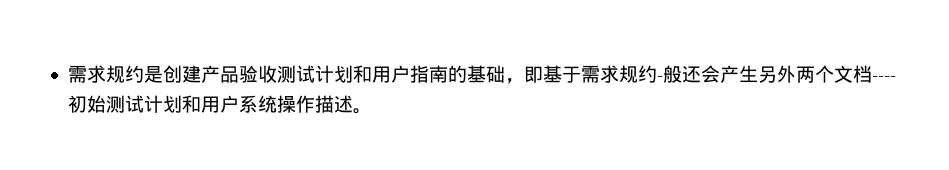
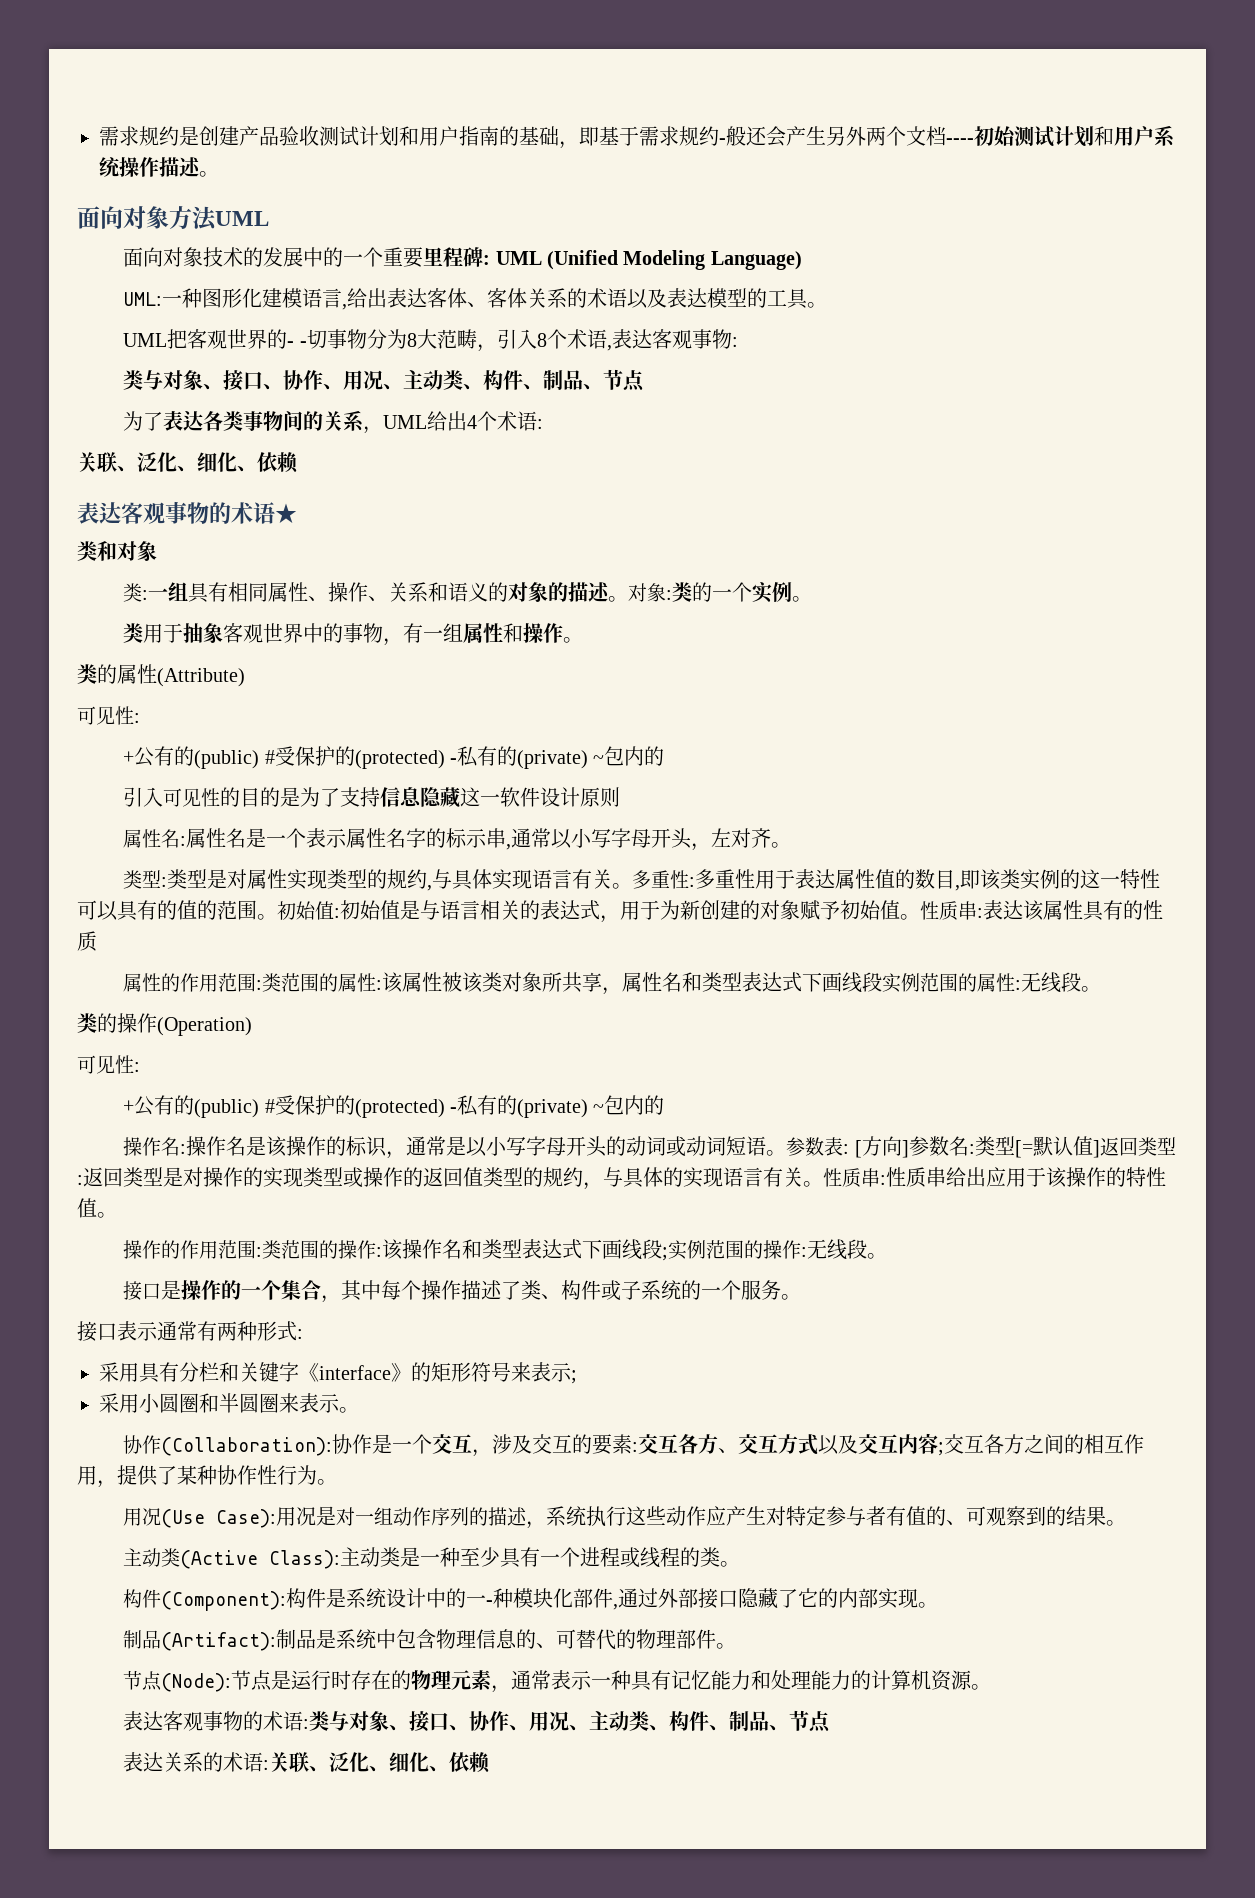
+ 面向对象方法UML
+ 面向对象技术的发展中的一个重要里程碑: UML (Unified Modeling Language)
+ UML:一种图形化建模语言,给出表达客体、客体关系的术语以及表达模型的工具。
+ UML把客观世界的- -切事物分为8大范畴，引入8个术语,表达客观事物:
+ 类与对象、接口、协作、用况、主动类、构件、制品、节点
+ 为了表达各类事物间的关系，UML给出4个术语:
+ 关联、泛化、细化、依赖
+ 表达客观事物的术语★
+ 类和对象
+ 类:一组具有相同属性、操作、关系和语义的对象的描述。对象:类的一个实例。
+ 类用于抽象客观世界中的事物，有一组属性和操作。
+ 类的属性(Attribute)
+ 可见性:
+ +公有的(public) #受保护的(protected) -私有的(private) ~包内的
+ 引入可见性的目的是为了支持信息隐藏这一软件设计原则
+ 属性名:属性名是一个表示属性名字的标示串,通常以小写字母开头，左对齐。
+ 类型:类型是对属性实现类型的规约,与具体实现语言有关。多重性:多重性用于表达属性值的数目,即该类实例的这一特性可以具有的值的范围。初始值:初始值是与语言相关的表达式，用于为新创建的对象赋予初始值。性质串:表达该属性具有的性质
+ 属性的作用范围:类范围的属性:该属性被该类对象所共享，属性名和类型表达式下画线段实例范围的属性:无线段。
+ 类的操作(Operation)
+ 可见性:
+ +公有的(public) #受保护的(protected) -私有的(private) ~包内的
+ 操作名:操作名是该操作的标识，通常是以小写字母开头的动词或动词短语。参数表: [方向]参数名:类型[=默认值]返回类型:返回类型是对操作的实现类型或操作的返回值类型的规约，与具体的实现语言有关。性质串:性质串给出应用于该操作的特性值。
+ 操作的作用范围:类范围的操作:该操作名和类型表达式下画线段;实例范围的操作:无线段。
+ 接口是操作的一个集合，其中每个操作描述了类、构件或子系统的一个服务。
+ 接口表示通常有两种形式:
+ 采用具有分栏和关键字《interface》的矩形符号来表示;
+ 采用小圆圈和半圆圈来表示。
+ 协作(Collaboration):协作是一个交互，涉及交互的要素:交互各方、交互方式以及交互内容;交互各方之间的相互作用，提供了某种协作性行为。
+ 用况(Use Case):用况是对一组动作序列的描述，系统执行这些动作应产生对特定参与者有值的、可观察到的结果。
+ 主动类(Active Class):主动类是一种至少具有一个进程或线程的类。
+ 构件(Component):构件是系统设计中的一-种模块化部件,通过外部接口隐藏了它的内部实现。
+ 制品(Artifact):制品是系统中包含物理信息的、可替代的物理部件。
+ 节点(Node):节点是运行时存在的物理元素，通常表示一种具有记忆能力和处理能力的计算机资源。
+ 表达客观事物的术语:类与对象、接口、协作、用况、主动类、构件、制品、节点
+ 表达关系的术语:关联、泛化、细化、依赖

